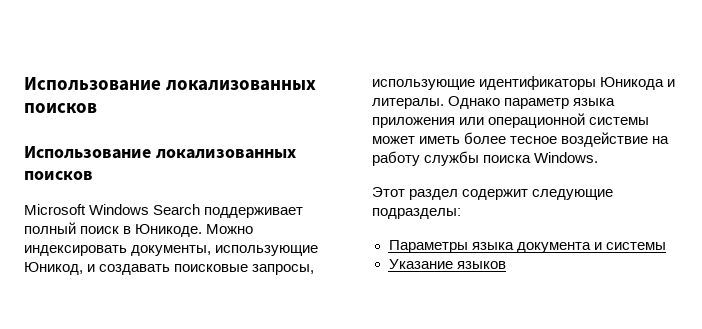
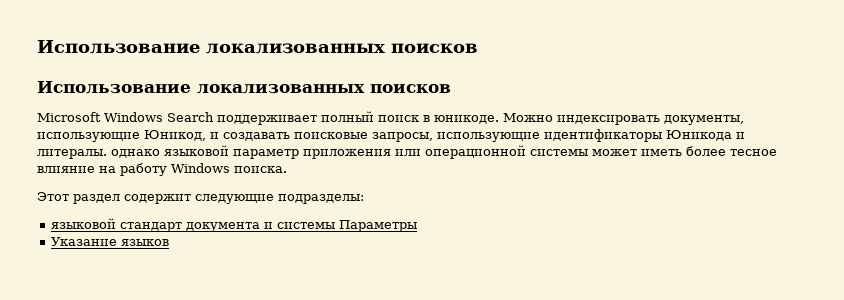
- Microsoft Windows Search поддерживает полный поиск в Юникоде.
+ Microsoft Windows Search поддерживает полный поиск в юникоде.
- Можно индексировать документы, использующие Юникод, и создавать поисковые запросы, использующие идентификаторы Юникода и литералы. Однако параметр языка приложения или операционной системы может иметь более тесное воздействие на работу службы поиска Windows.
+ Можно индексировать документы, использующие Юникод, и создавать поисковые запросы, использующие идентификаторы Юникода и литералы. однако языковой параметр приложения или операционной системы может иметь более тесное влияние на работу Windows поиска.
- Параметры языка документа и системы
+ языковой стандарт документа и системы Параметры

